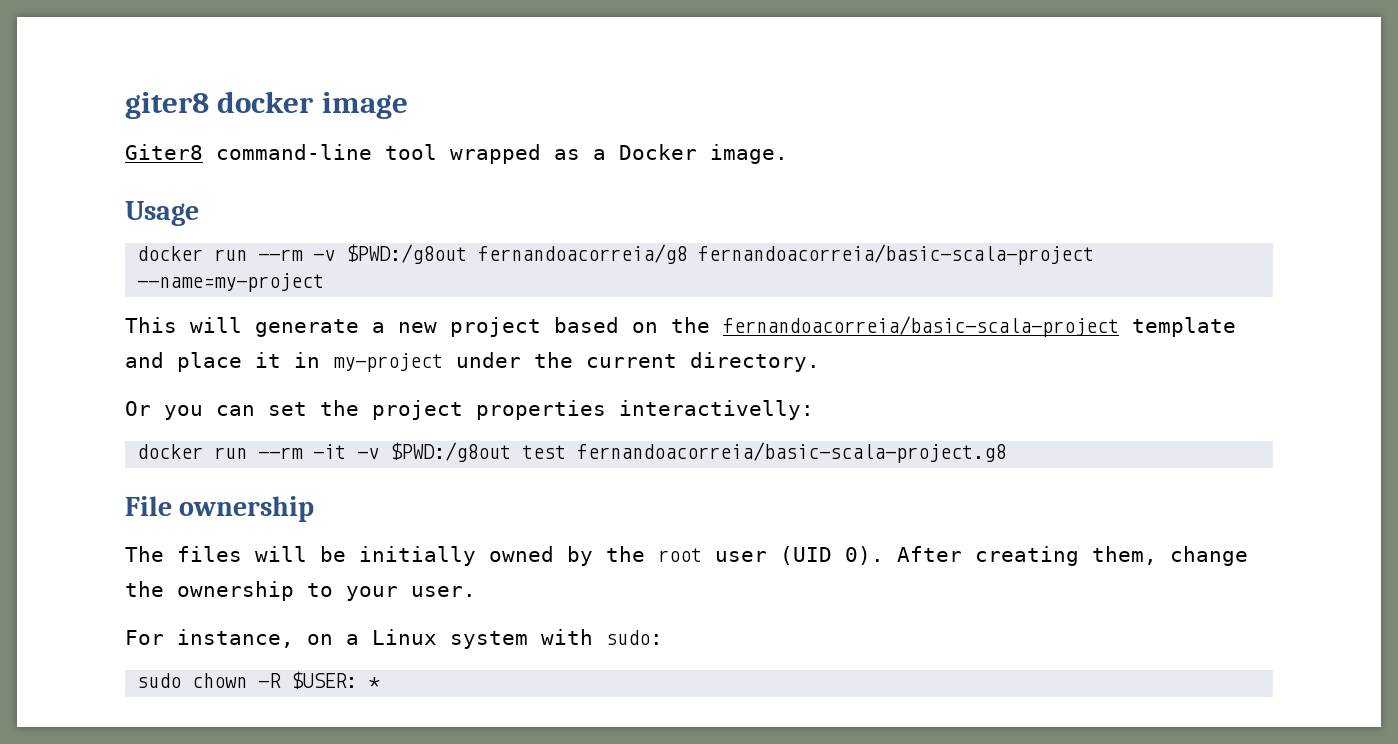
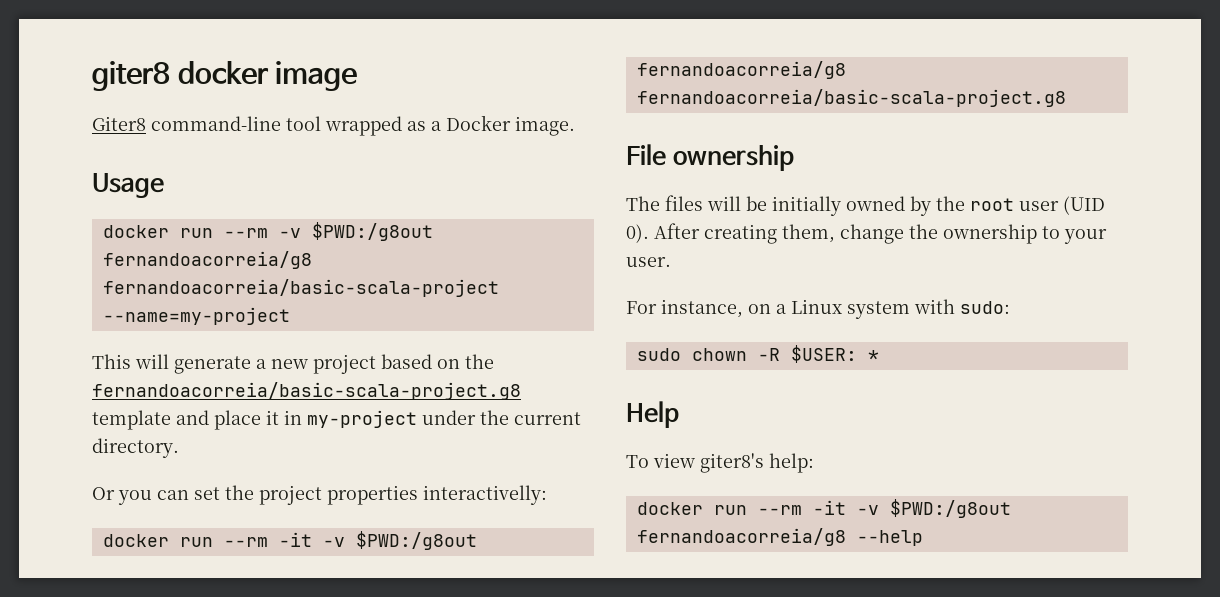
- This will generate a new project based on the fernandoacorreia/basic-scala-project template and place it in my-project under the current directory.
+ This will generate a new project based on the fernandoacorreia/basic-scala-project.g8 template and place it in my-project under the current directory.
- docker run --rm -it -v $PWD:/g8out test fernandoacorreia/basic-scala-project.g8
+ docker run --rm -it -v $PWD:/g8out fernandoacorreia/g8 fernandoacorreia/basic-scala-project.g8
+ Help
+ To view giter8's help:
+ docker run --rm -it -v $PWD:/g8out fernandoacorreia/g8 --help

